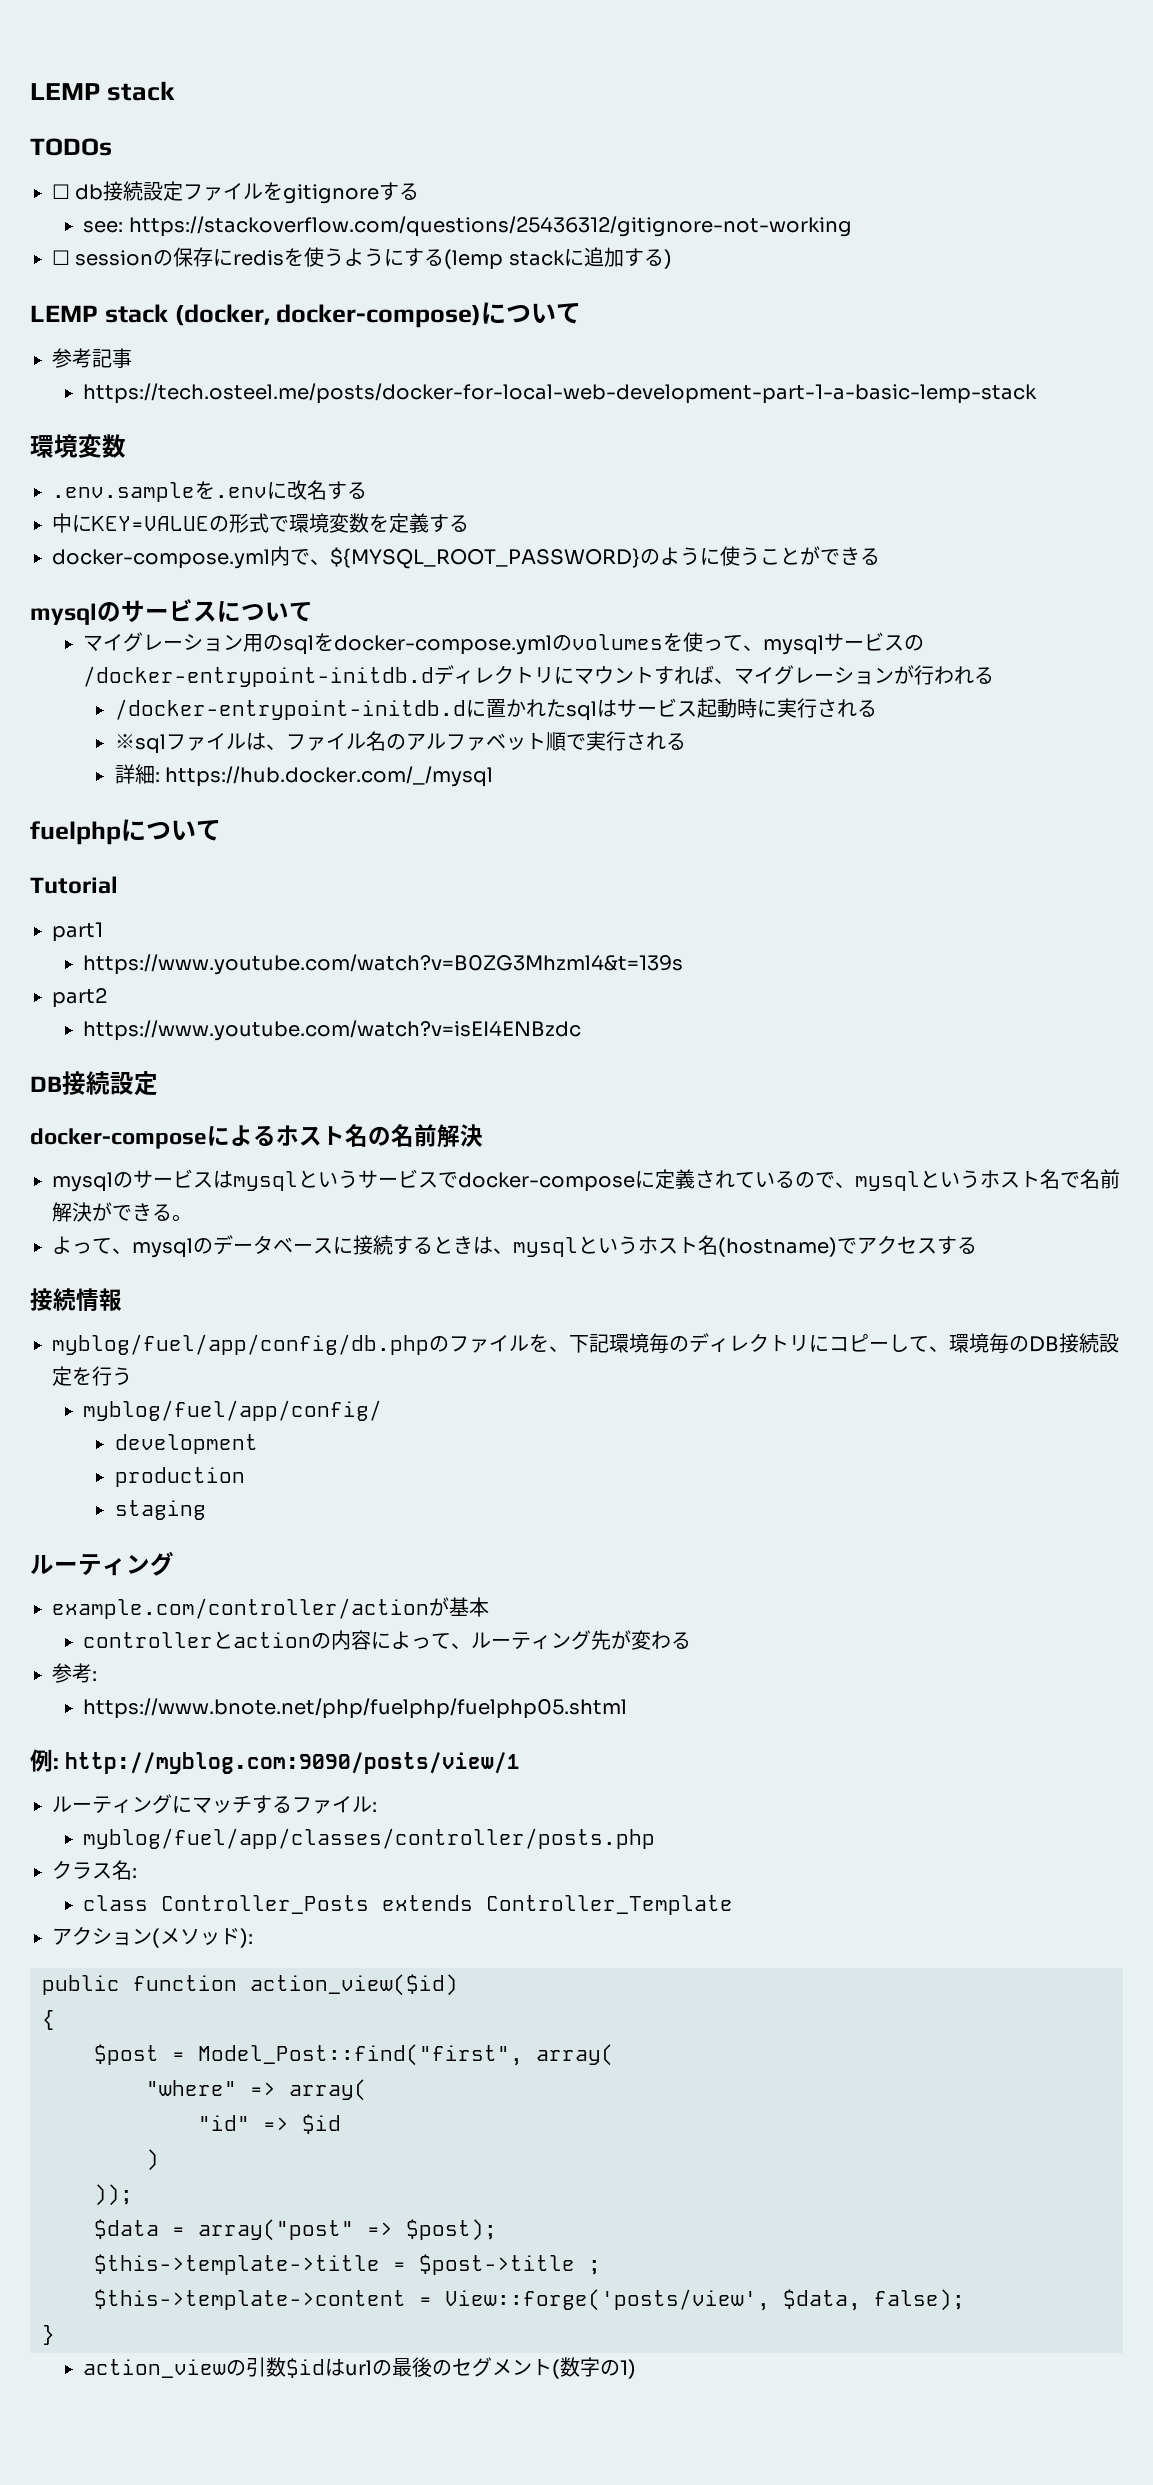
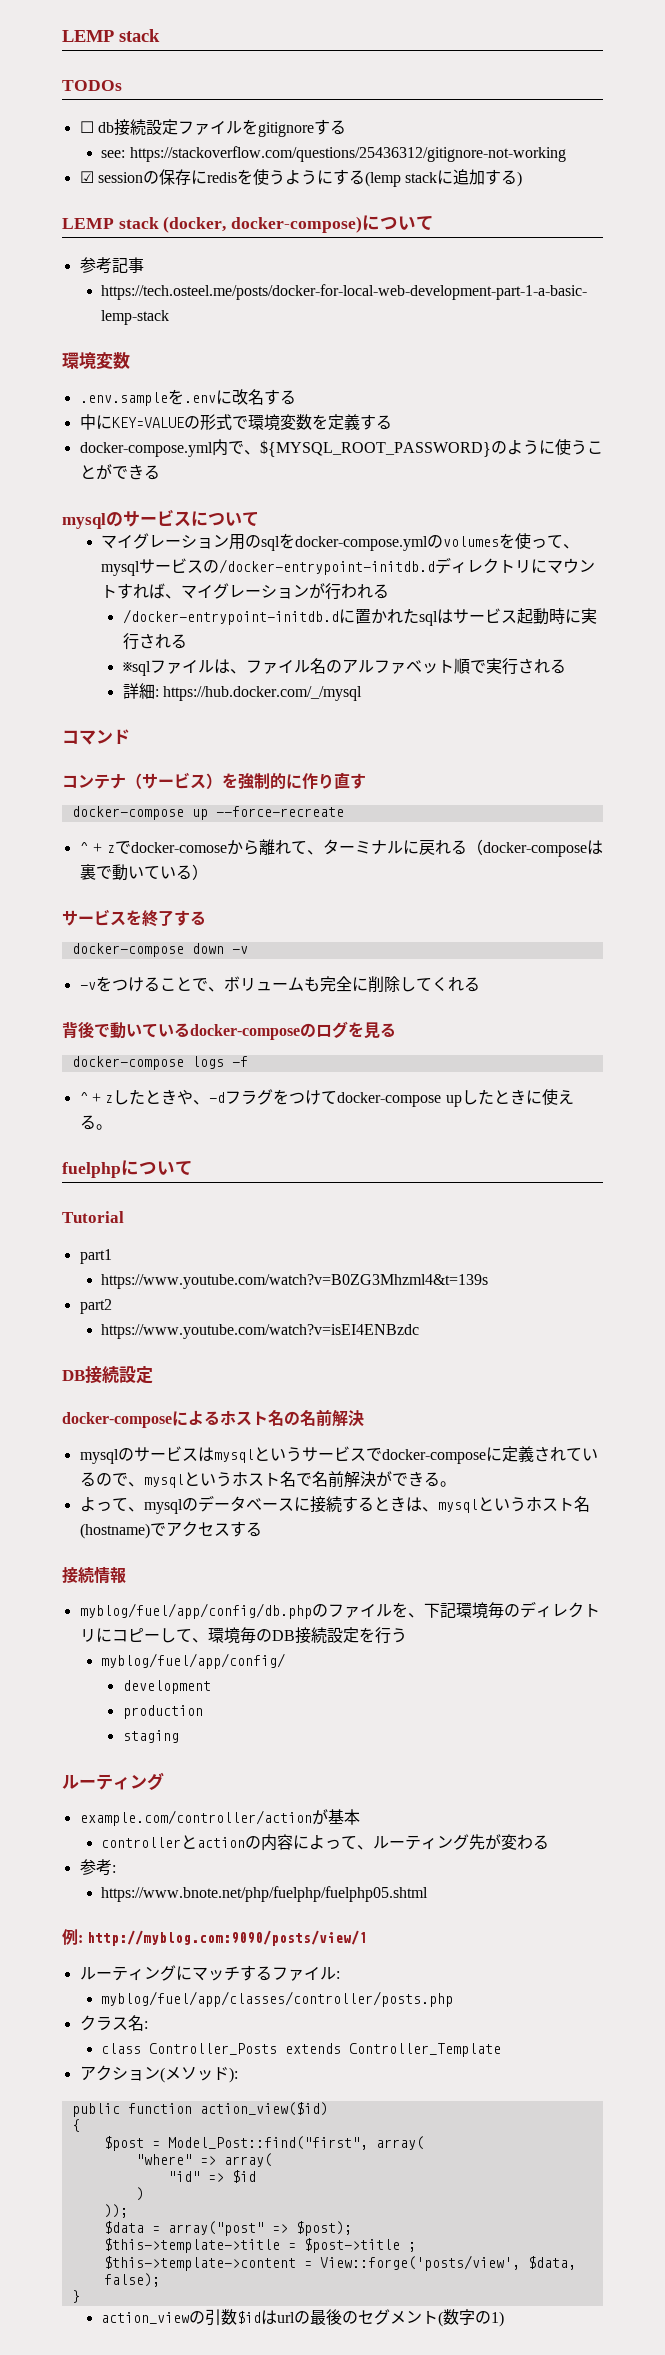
- ☐ sessionの保存にredisを使うようにする(lemp stackに追加する)
+ ☑ sessionの保存にredisを使うようにする(lemp stackに追加する)
+ コマンド
+ コンテナ（サービス）を強制的に作り直す
+ docker-compose up --force-recreate
+ ^ + zでdocker-comoseから離れて、ターミナルに戻れる（docker-composeは裏で動いている）
+ サービスを終了する
+ docker-compose down -v
+ -vをつけることで、ボリュームも完全に削除してくれる
+ 背後で動いているdocker-composeのログを見る
+ docker-compose logs -f
+ ^ + zしたときや、-dフラグをつけてdocker-compose upしたときに使える。

